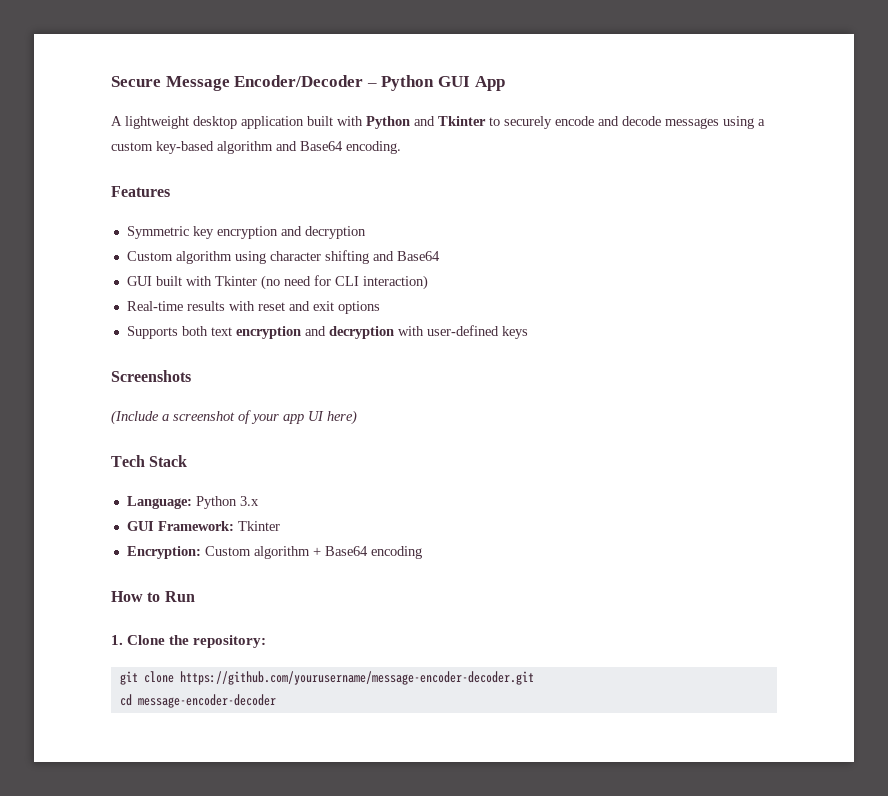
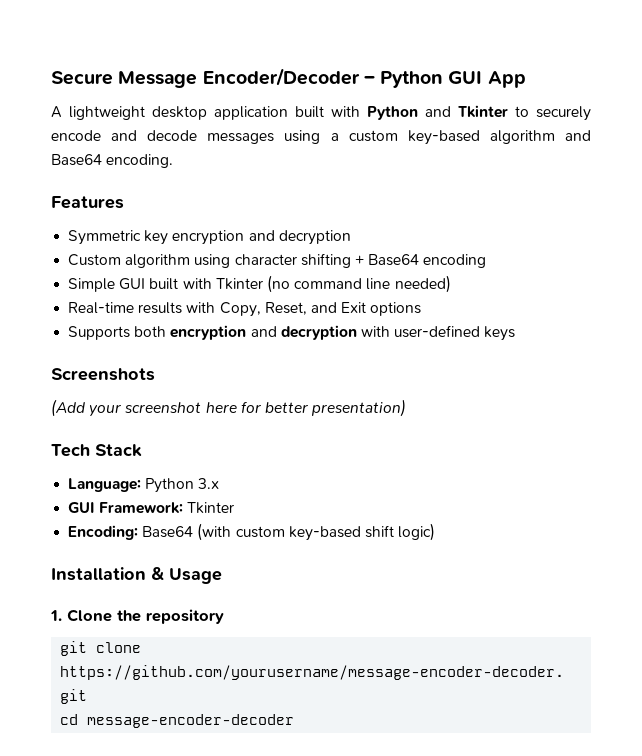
- Custom algorithm using character shifting and Base64
- GUI built with Tkinter (no need for CLI interaction)
+ Custom algorithm using character shifting + Base64 encoding
+ Simple GUI built with Tkinter (no command line needed)
- Real-time results with reset and exit options
+ Real-time results with Copy, Reset, and Exit options
- Supports both text encryption and decryption with user-defined keys
+ Supports both encryption and decryption with user-defined keys
- (Include a screenshot of your app UI here)
+ (Add your screenshot here for better presentation)
- Encryption: Custom algorithm + Base64 encoding
- How to Run
+ Encoding: Base64 (with custom key-based shift logic)
+ Installation & Usage
- 1. Clone the repository:
+ 1. Clone the repository

